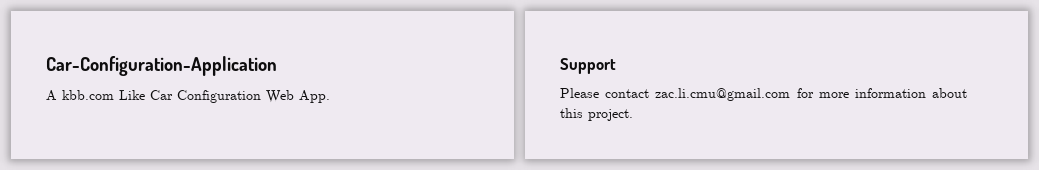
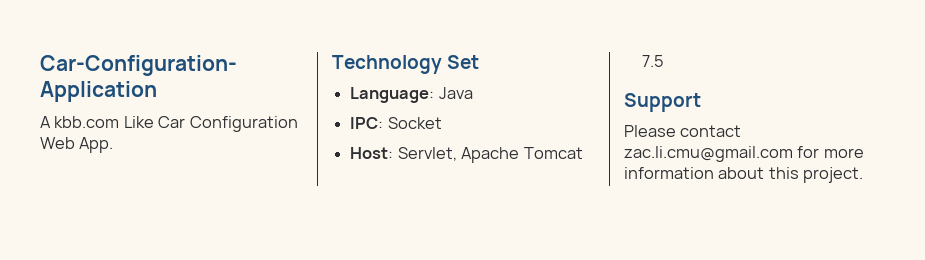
+ Technology Set
+ Language: Java
+ IPC: Socket
+ Host: Servlet, Apache Tomcat 7.5

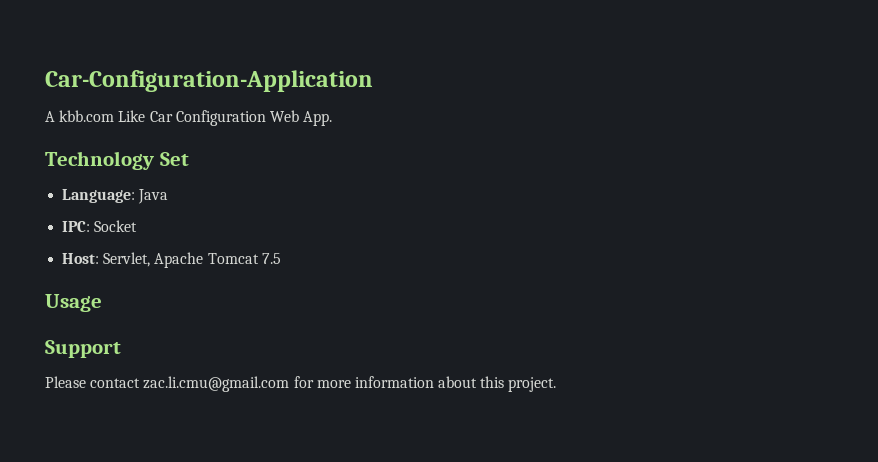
+ Usage

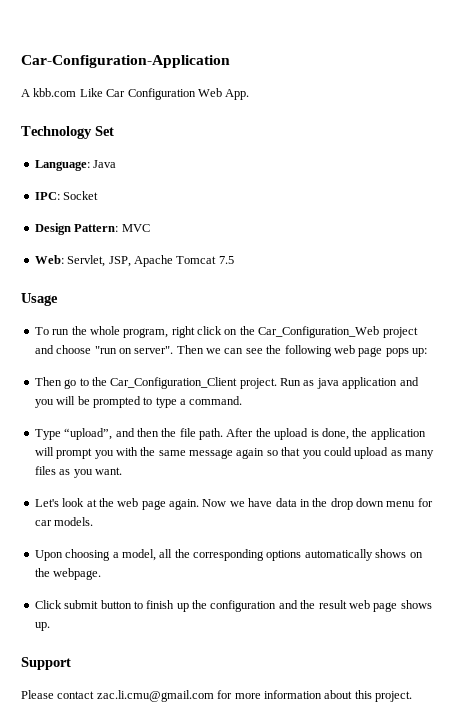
- Host: Servlet, Apache Tomcat 7.5
+ Design Pattern: MVC
+ Web: Servlet, JSP, Apache Tomcat 7.5
  Usage
+ To run the whole program, right click on the Car_Configuration_Web project and choose "run on server". Then we can see the following web page pops up:
+ Then go to the Car_Configuration_Client project. Run as java application and you will be prompted to type a command.
+ Type “upload”, and then the file path. After the upload is done, the application will prompt you with the same message again so that you could upload as many files as you want.
+ Let's look at the web page again. Now we have data in the drop down menu for car models.
+ Upon choosing a model, all the corresponding options automatically shows on the webpage.
+ Click submit button to finish up the configuration and the result web page shows up.

